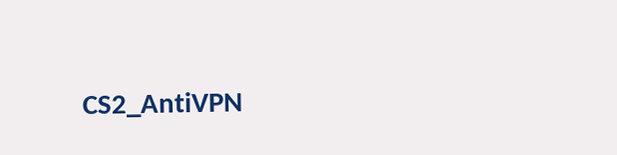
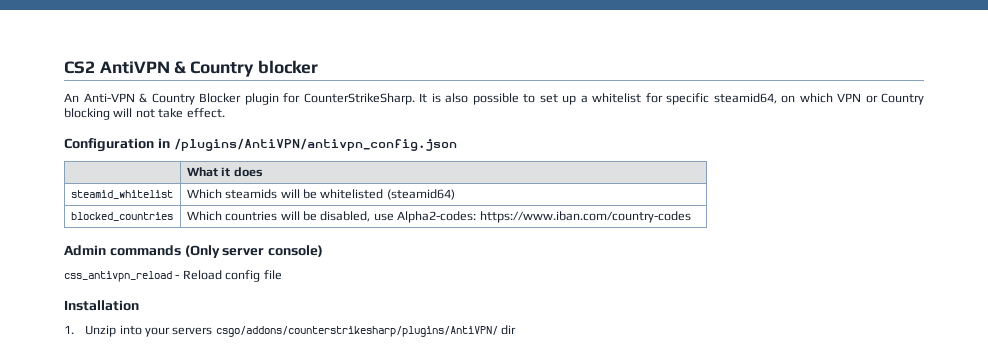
- CS2_AntiVPN
+ CS2 AntiVPN & Country blocker
+ An Anti-VPN & Country Blocker plugin for CounterStrikeSharp. It is also possible to set up a whitelist for specific steamid64, on which VPN or Country blocking will not take effect.
+ Configuration in /plugins/AntiVPN/antivpn_config.json
+ | What it does
+ steamid_whitelist | Which steamids will be whitelisted (steamid64)
+ blocked_countries | Which countries will be disabled, use Alpha2-codes: https://www.iban.com/country-codes
+ Admin commands (Only server console)
+ css_antivpn_reload - Reload config file
+ Installation
+ 1. Unzip into your servers csgo/addons/counterstrikesharp/plugins/AntiVPN/ dir

